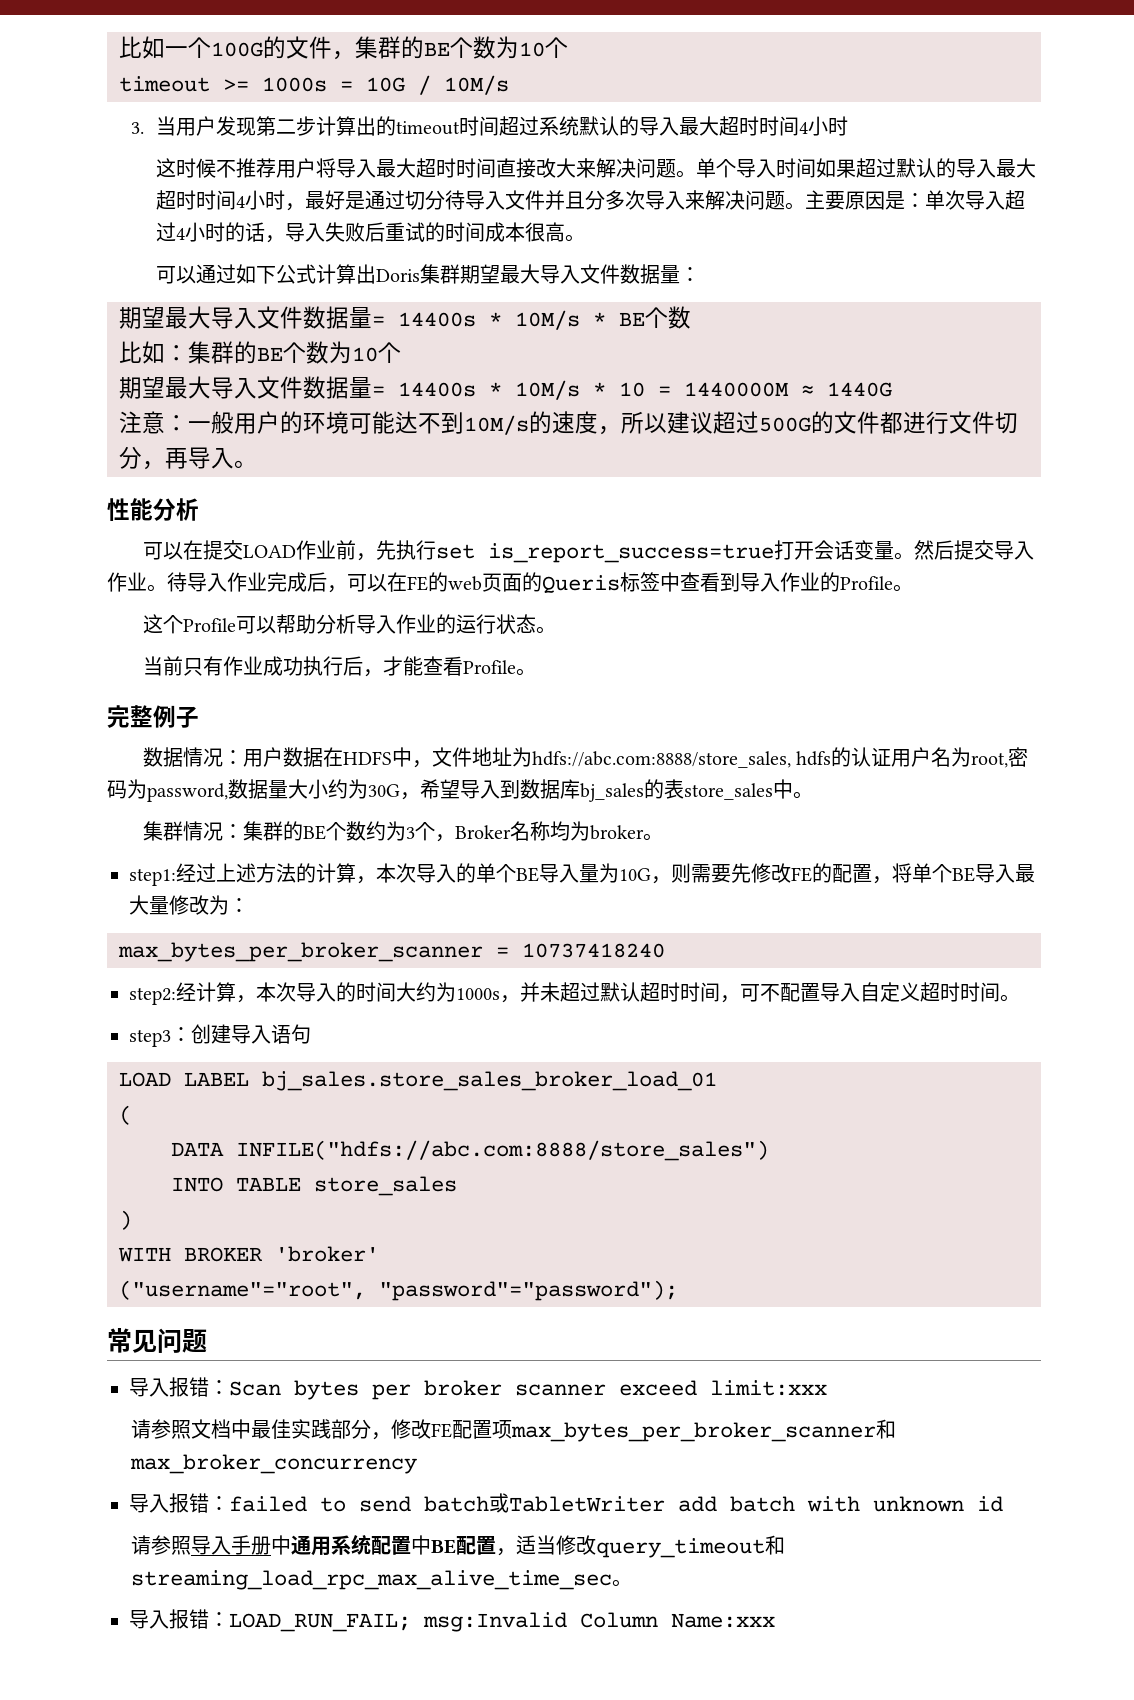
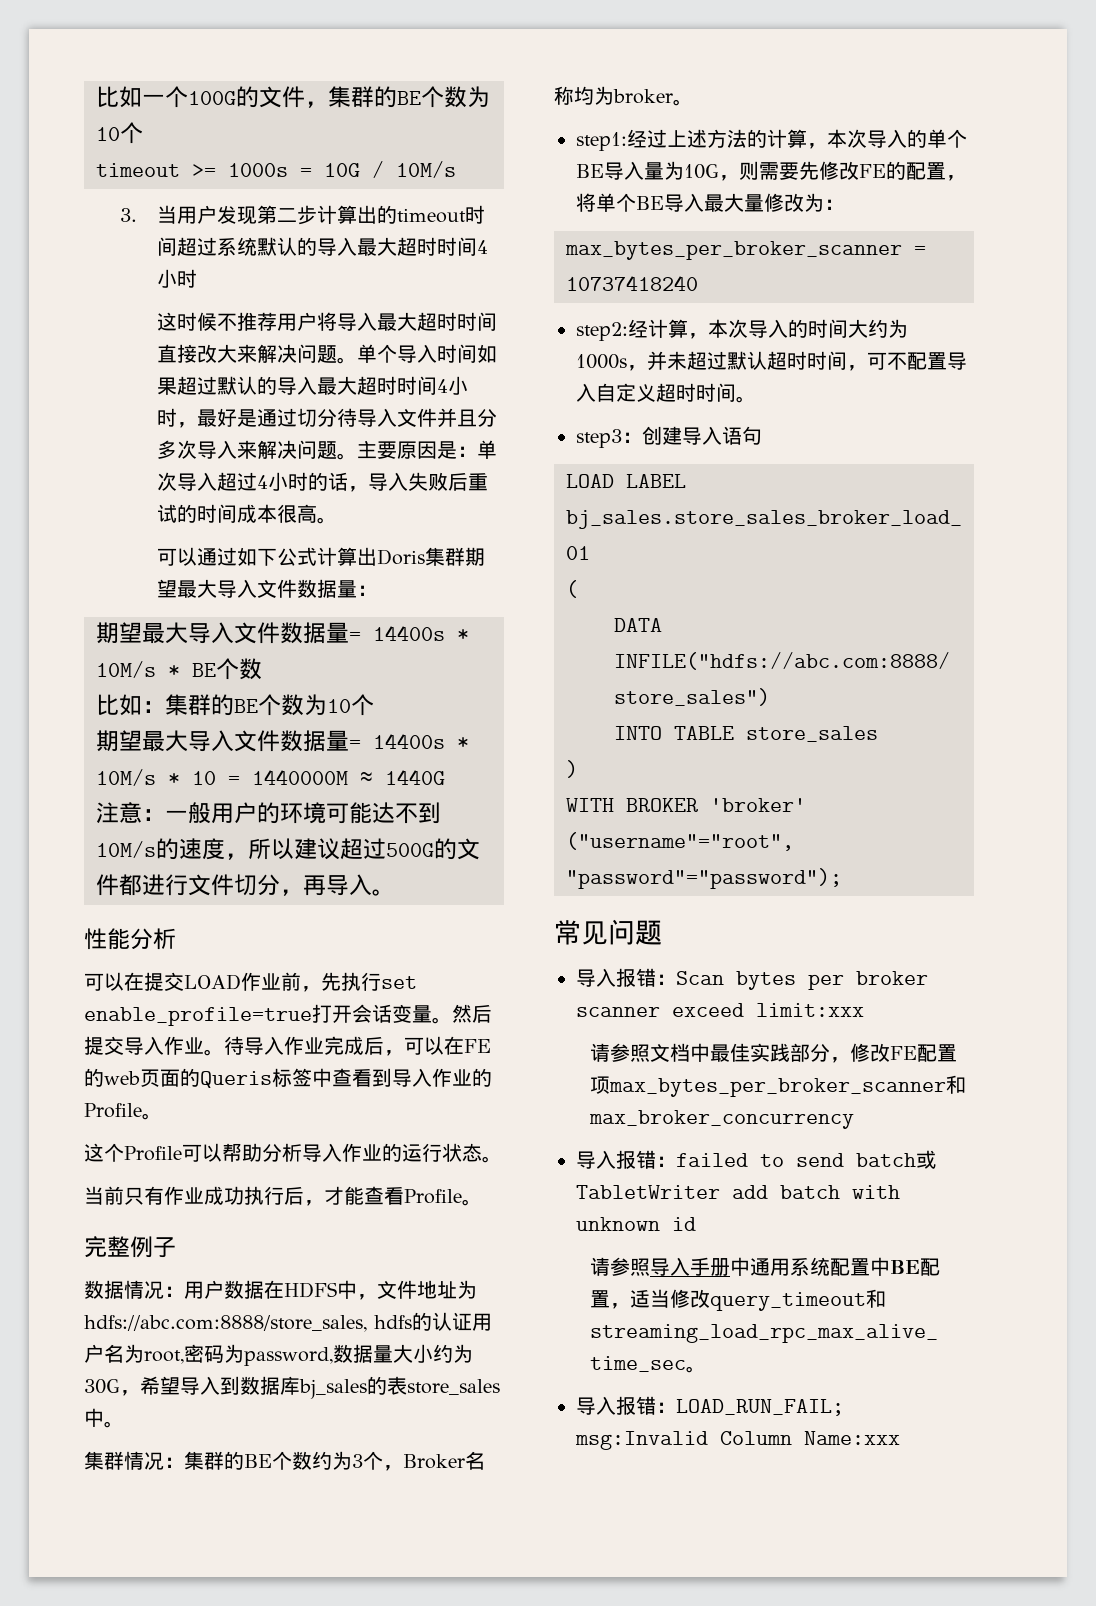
- 可以在提交LOAD作业前，先执行set is_report_success=true打开会话变量。
+ 可以在提交LOAD作业前，先执行set enable_profile=true打开会话变量。

